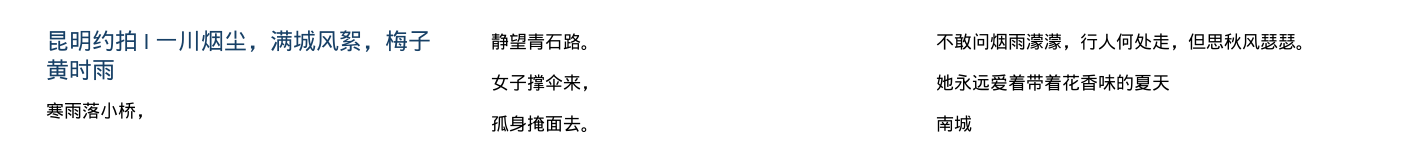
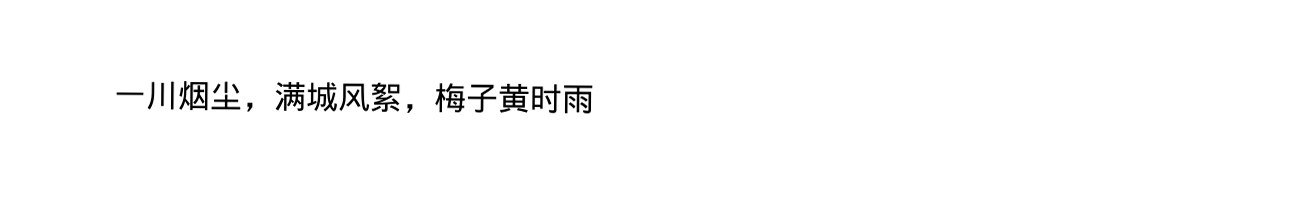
- 昆明约拍 | 一川烟尘，满城风絮，梅子黄时雨
+ 一川烟尘，满城风絮，梅子黄时雨
- 寒雨落小桥，
- 静望青石路。
- 女子撑伞来，
- 孤身掩面去。
- 不敢问烟雨濛濛，行人何处走，但思秋风瑟瑟。
- 她永远爱着带着花香味的夏天
- 南城

